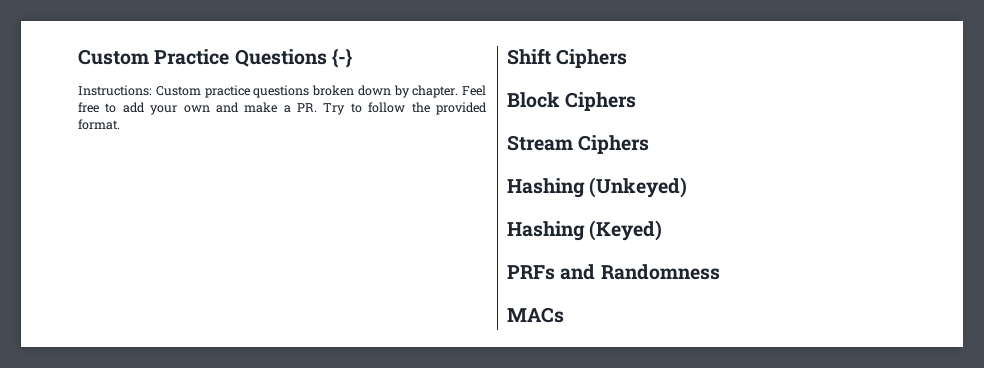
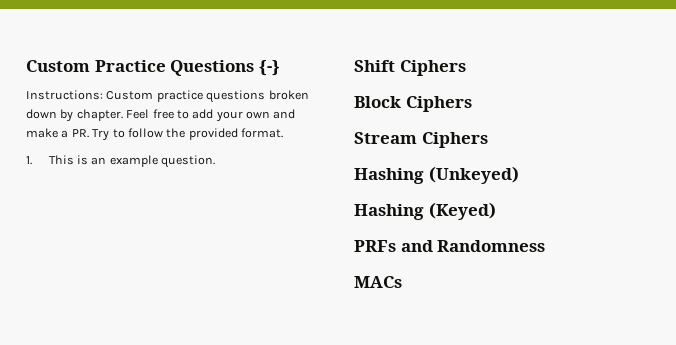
+ 1. This is an example question.

